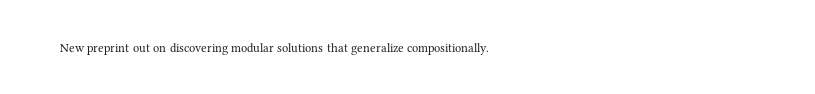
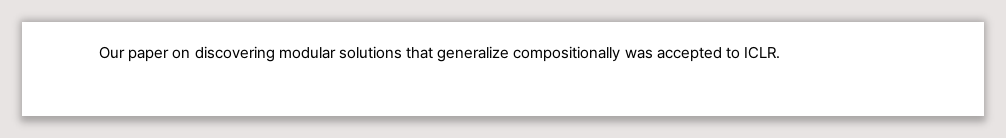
- New preprint out on discovering modular solutions that generalize compositionally.
+ Our paper on discovering modular solutions that generalize compositionally was accepted to ICLR.

